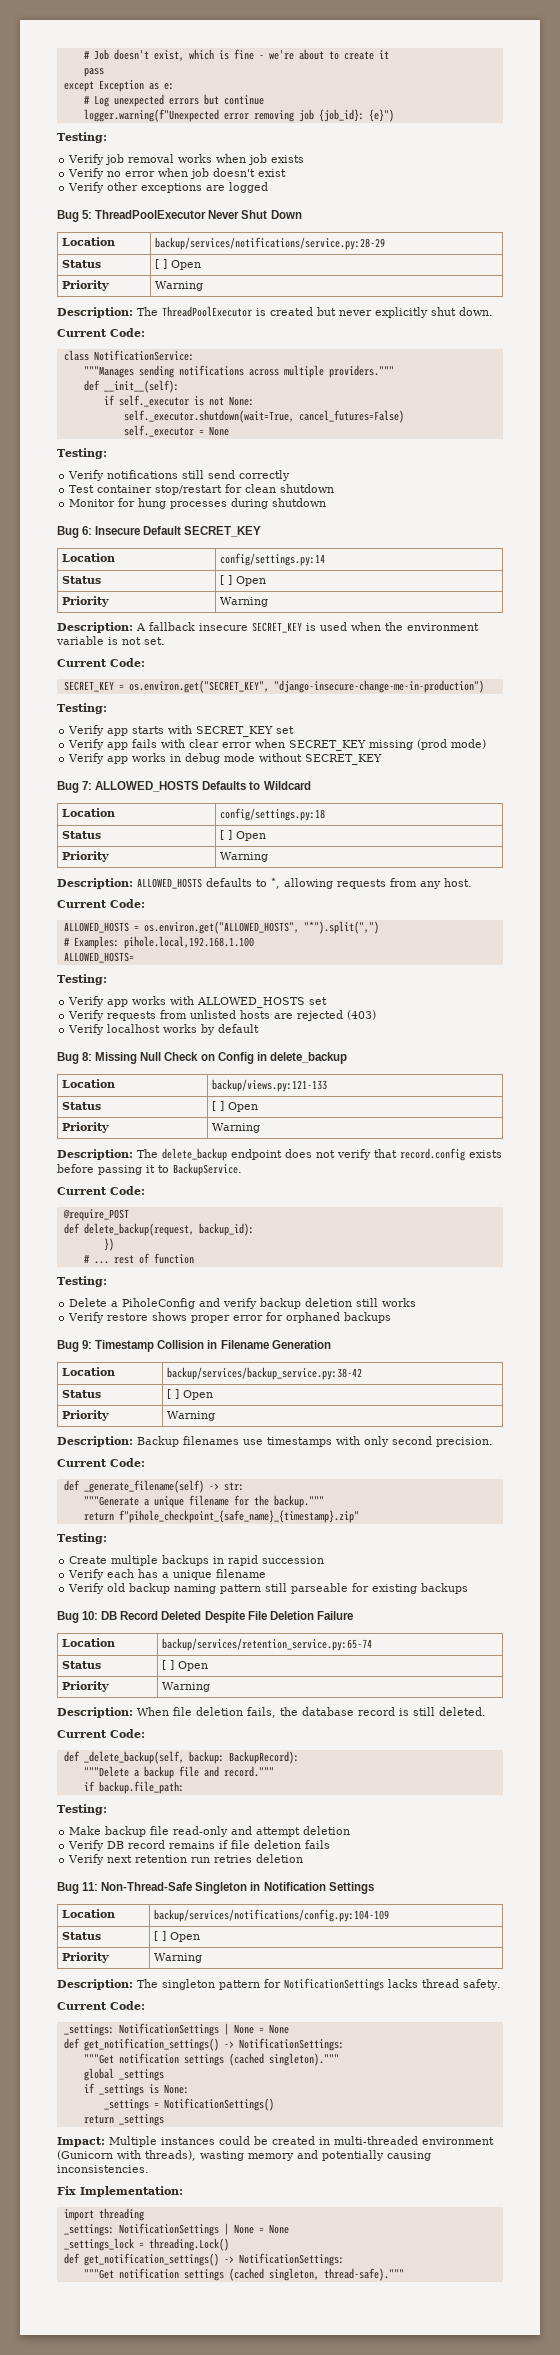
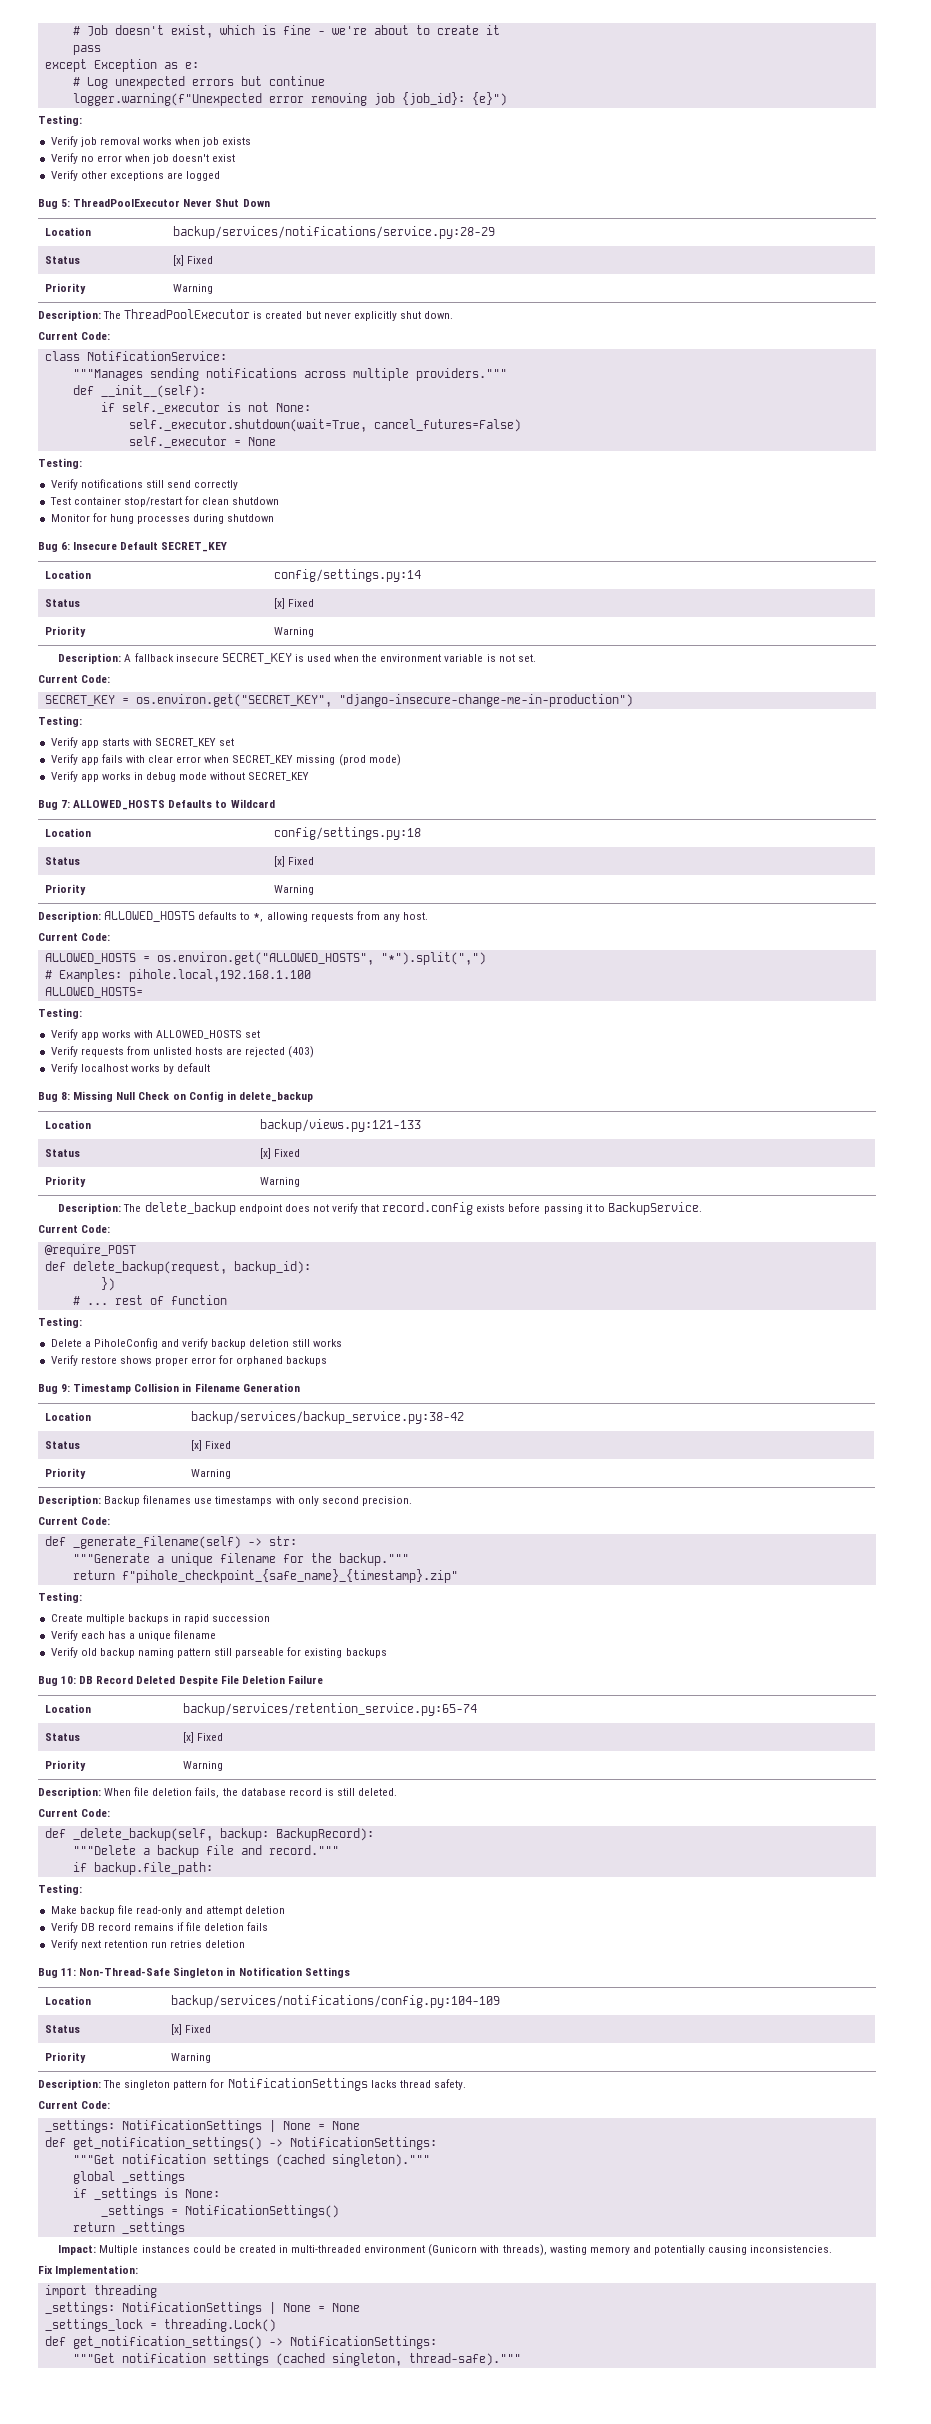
  Location | backup/services/notifications/service.py:28-29
- Status | [ ] Open
+ Status | [x] Fixed
  Location | config/settings.py:14
- Status | [ ] Open
+ Status | [x] Fixed
  Location | config/settings.py:18
- Status | [ ] Open
+ Status | [x] Fixed
  Location | backup/views.py:121-133
- Status | [ ] Open
+ Status | [x] Fixed
  Location | backup/services/backup_service.py:38-42
- Status | [ ] Open
+ Status | [x] Fixed
  Location | backup/services/retention_service.py:65-74
- Status | [ ] Open
+ Status | [x] Fixed
  Location | backup/services/notifications/config.py:104-109
- Status | [ ] Open
+ Status | [x] Fixed

